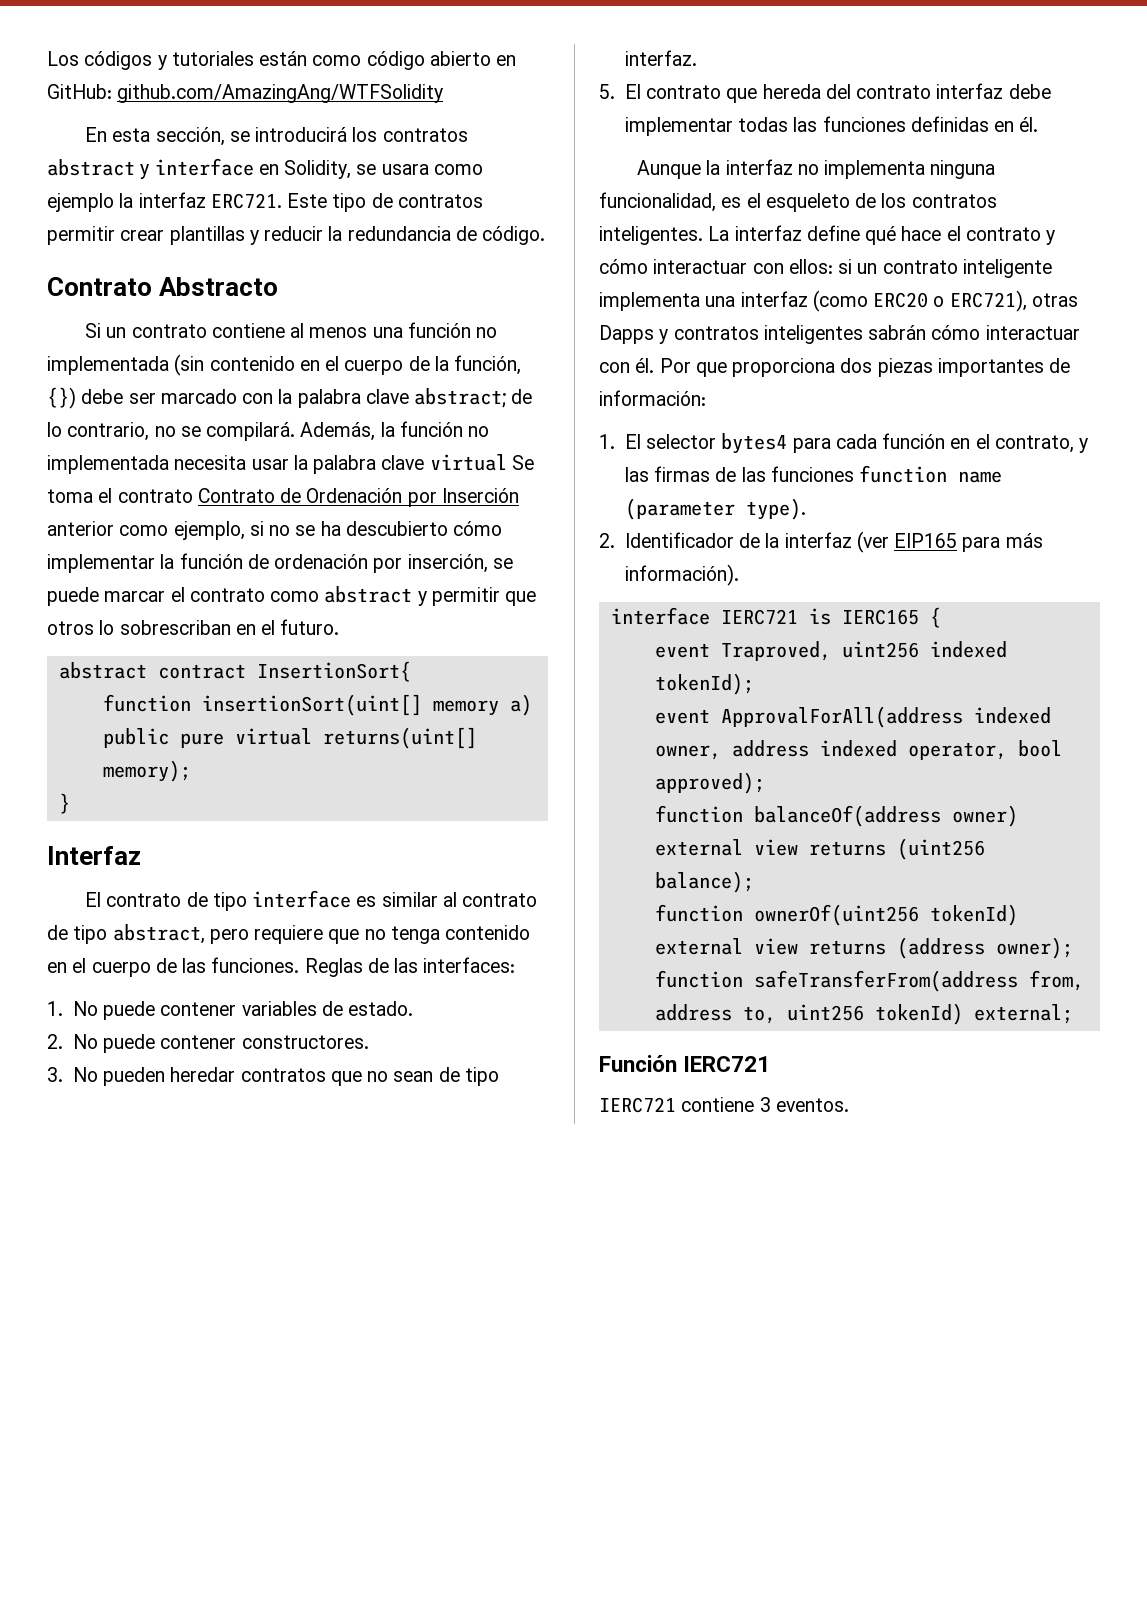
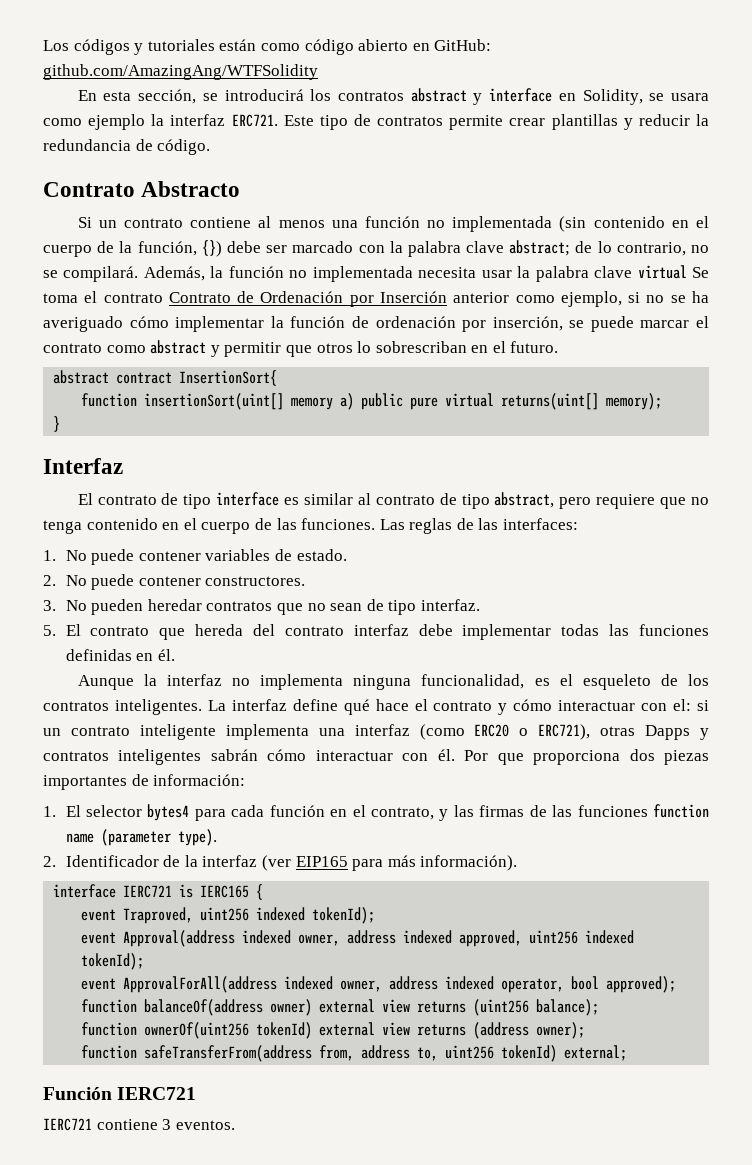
- Este tipo de contratos permitir crear plantillas y reducir la redundancia de código.
+ Este tipo de contratos permite crear plantillas y reducir la redundancia de código.
- Además, la función no implementada necesita usar la palabra clave virtual Se toma el contrato Contrato de Ordenación por Inserción anterior como ejemplo, si no se ha descubierto cómo implementar la función de ordenación por inserción, se puede marcar el contrato como abstract y permitir que otros lo sobrescriban en el futuro.
+ Además, la función no implementada necesita usar la palabra clave virtual Se toma el contrato Contrato de Ordenación por Inserción anterior como ejemplo, si no se ha averiguado cómo implementar la función de ordenación por inserción, se puede marcar el contrato como abstract y permitir que otros lo sobrescriban en el futuro.
- Reglas de las interfaces:
+ Las reglas de las interfaces:
- La interfaz define qué hace el contrato y cómo interactuar con ellos: si un contrato inteligente implementa una interfaz (como ERC20 o ERC721), otras Dapps y contratos inteligentes sabrán cómo interactuar con él.
+ La interfaz define qué hace el contrato y cómo interactuar con el: si un contrato inteligente implementa una interfaz (como ERC20 o ERC721), otras Dapps y contratos inteligentes sabrán cómo interactuar con él.
+ event Approval(address indexed owner, address indexed approved, uint256 indexed tokenId);

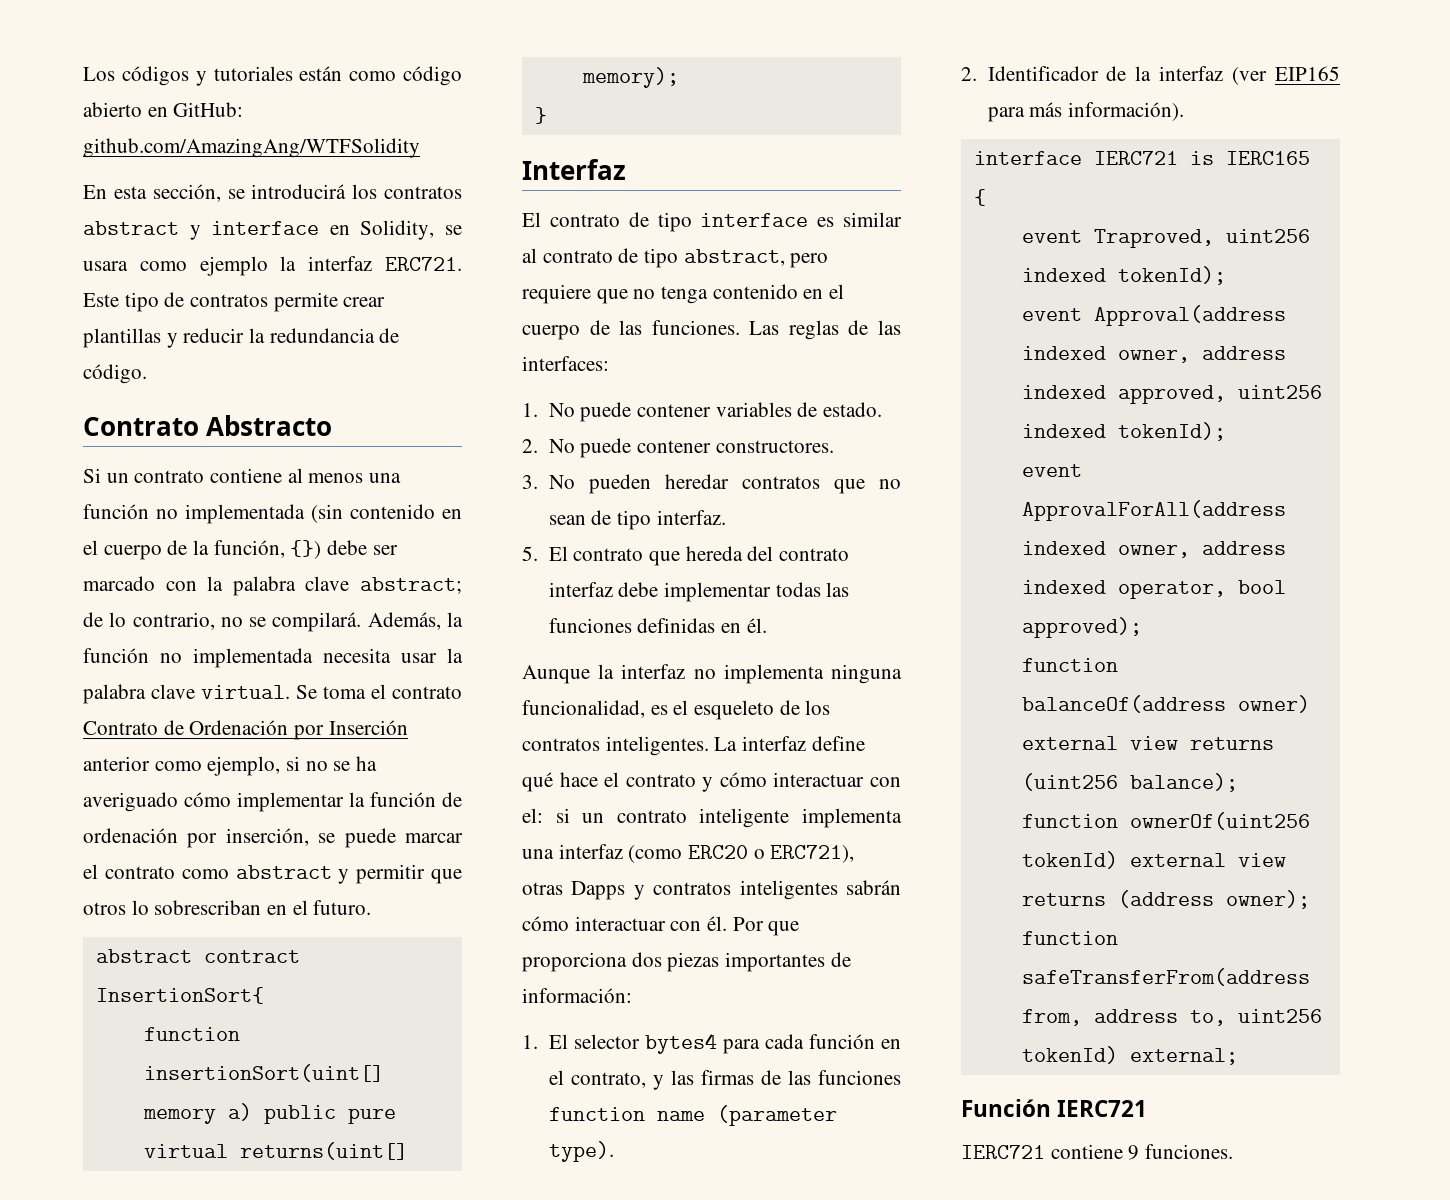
- Además, la función no implementada necesita usar la palabra clave virtual Se toma el contrato Contrato de Ordenación por Inserción anterior como ejemplo, si no se ha averiguado cómo implementar la función de ordenación por inserción, se puede marcar el contrato como abstract y permitir que otros lo sobrescriban en el futuro.
+ Además, la función no implementada necesita usar la palabra clave virtual. Se toma el contrato Contrato de Ordenación por Inserción anterior como ejemplo, si no se ha averiguado cómo implementar la función de ordenación por inserción, se puede marcar el contrato como abstract y permitir que otros lo sobrescriban en el futuro.
- IERC721 contiene 3 eventos.
+ IERC721 contiene 9 funciones.

